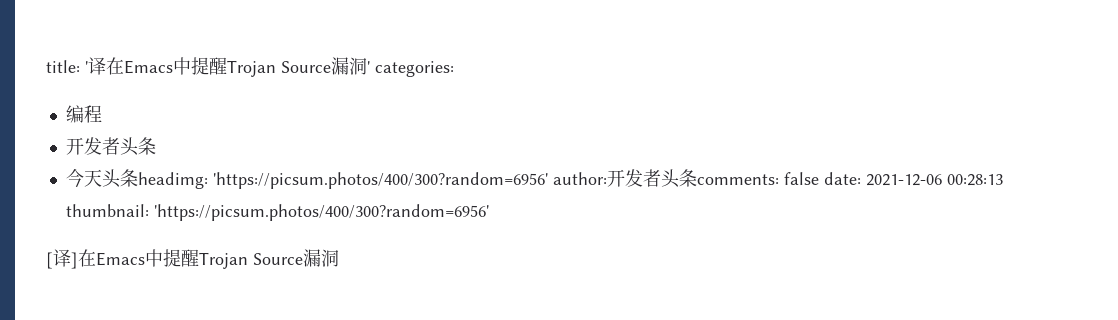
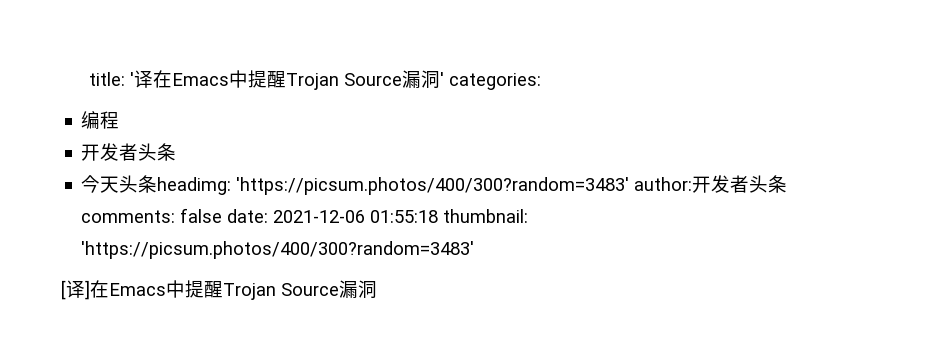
- 今天头条headimg: 'https://picsum.photos/400/300?random=6956' author:开发者头条comments: false date: 2021-12-06 00:28:13 thumbnail: 'https://picsum.photos/400/300?random=6956'
+ 今天头条headimg: 'https://picsum.photos/400/300?random=3483' author:开发者头条comments: false date: 2021-12-06 01:55:18 thumbnail: 'https://picsum.photos/400/300?random=3483'

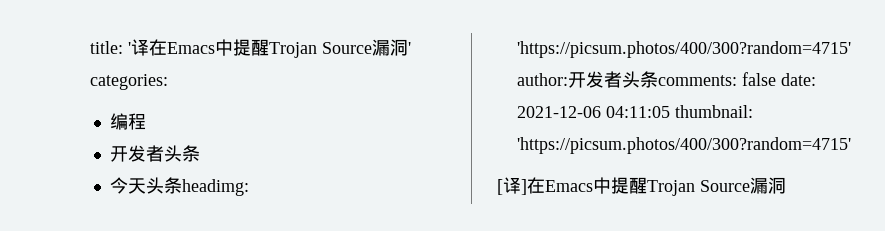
- 今天头条headimg: 'https://picsum.photos/400/300?random=3483' author:开发者头条comments: false date: 2021-12-06 01:55:18 thumbnail: 'https://picsum.photos/400/300?random=3483'
+ 今天头条headimg: 'https://picsum.photos/400/300?random=4715' author:开发者头条comments: false date: 2021-12-06 04:11:05 thumbnail: 'https://picsum.photos/400/300?random=4715'

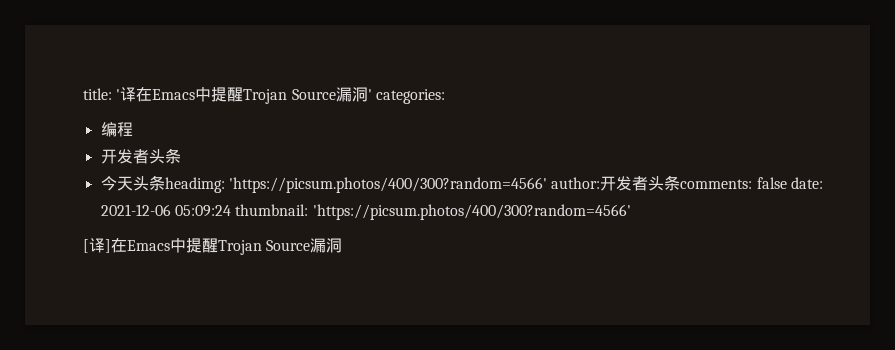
- 今天头条headimg: 'https://picsum.photos/400/300?random=4715' author:开发者头条comments: false date: 2021-12-06 04:11:05 thumbnail: 'https://picsum.photos/400/300?random=4715'
+ 今天头条headimg: 'https://picsum.photos/400/300?random=4566' author:开发者头条comments: false date: 2021-12-06 05:09:24 thumbnail: 'https://picsum.photos/400/300?random=4566'

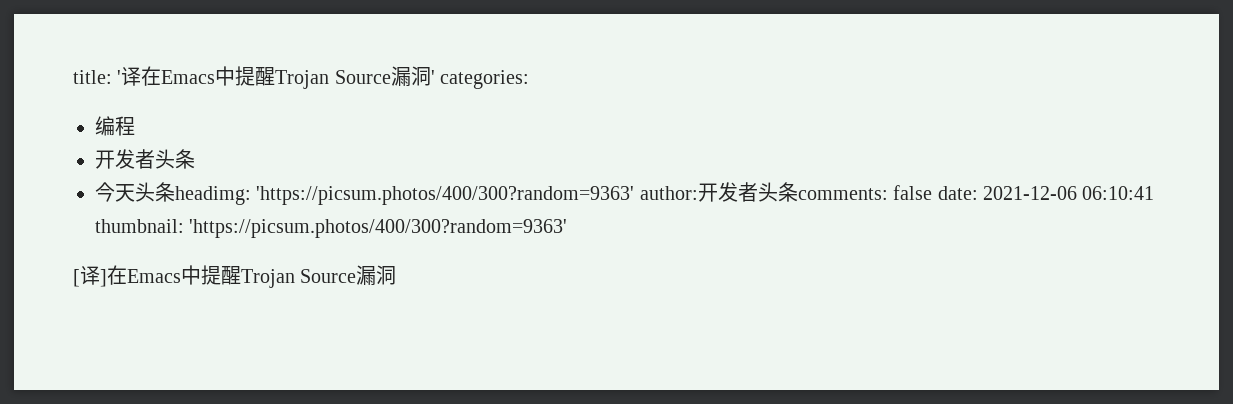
- 今天头条headimg: 'https://picsum.photos/400/300?random=4566' author:开发者头条comments: false date: 2021-12-06 05:09:24 thumbnail: 'https://picsum.photos/400/300?random=4566'
+ 今天头条headimg: 'https://picsum.photos/400/300?random=9363' author:开发者头条comments: false date: 2021-12-06 06:10:41 thumbnail: 'https://picsum.photos/400/300?random=9363'

